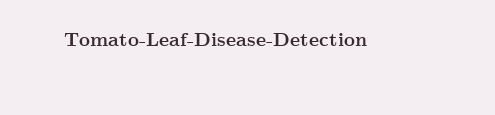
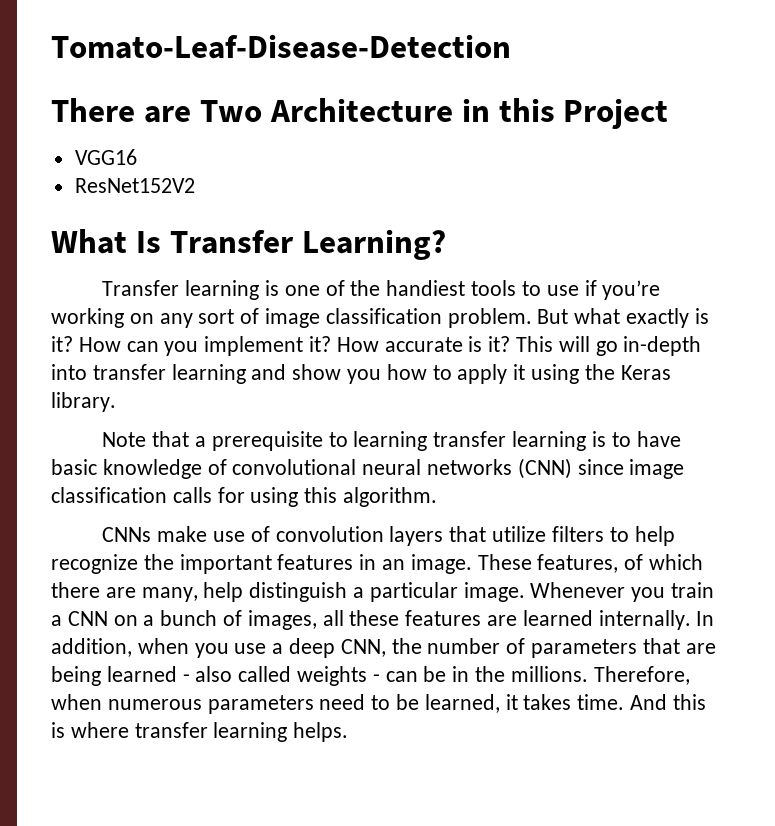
+ There are Two Architecture in this Project
+ VGG16
+ ResNet152V2
+ What Is Transfer Learning?
+ Transfer learning is one of the handiest tools to use if you’re working on any sort of image classification problem. But what exactly is it? How can you implement it? How accurate is it? This will go in-depth into transfer learning and show you how to apply it using the Keras library.
+ Note that a prerequisite to learning transfer learning is to have basic knowledge of convolutional neural networks (CNN) since image classification calls for using this algorithm.
+ CNNs make use of convolution layers that utilize filters to help recognize the important features in an image. These features, of which there are many, help distinguish a particular image. Whenever you train a CNN on a bunch of images, all these features are learned internally. In addition, when you use a deep CNN, the number of parameters that are being learned - also called weights - can be in the millions. Therefore, when numerous parameters need to be learned, it takes time. And this is where transfer learning helps.

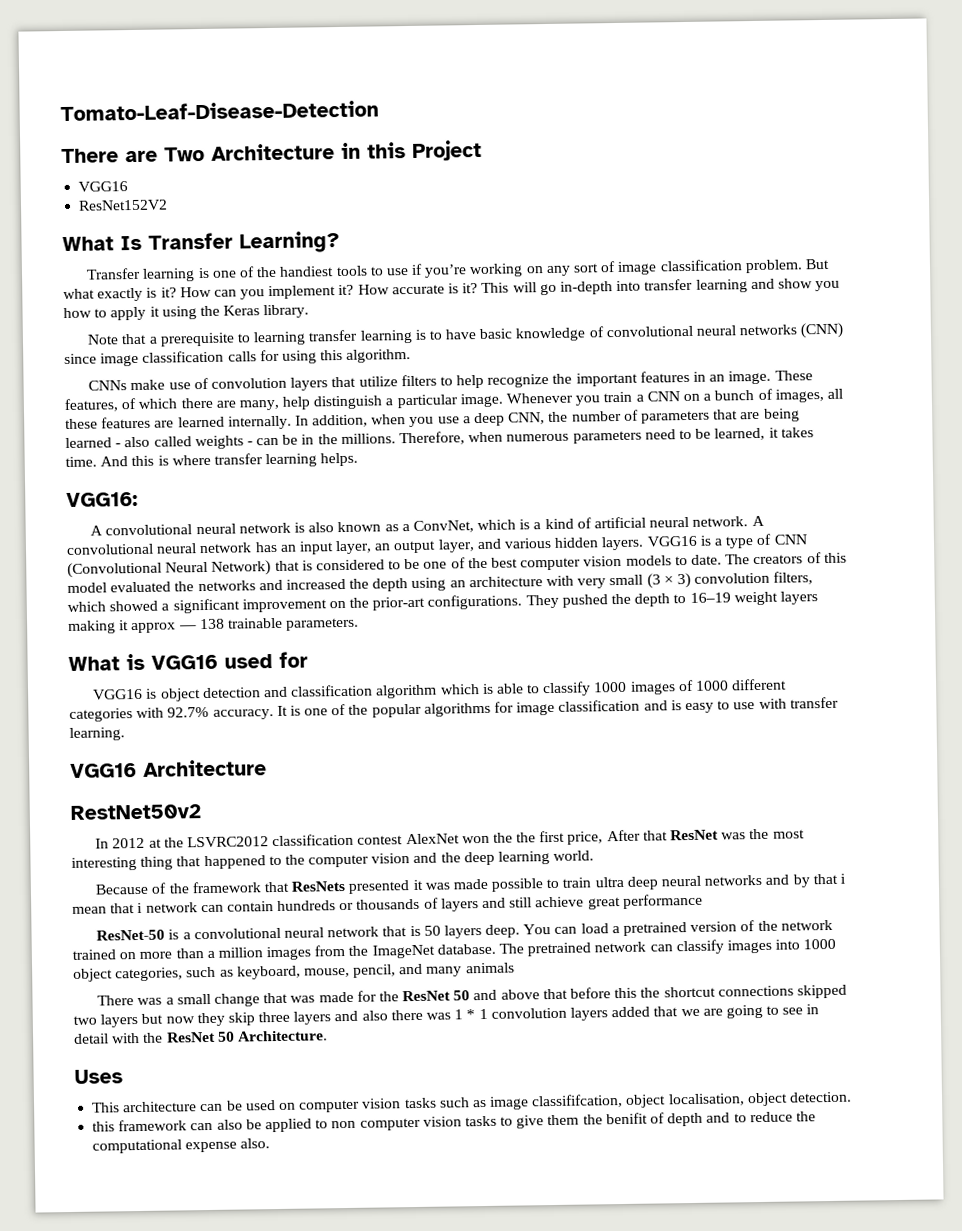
+ VGG16:
+ A convolutional neural network is also known as a ConvNet, which is a kind of artificial neural network. A convolutional neural network has an input layer, an output layer, and various hidden layers. VGG16 is a type of CNN (Convolutional Neural Network) that is considered to be one of the best computer vision models to date. The creators of this model evaluated the networks and increased the depth using an architecture with very small (3 × 3) convolution filters, which showed a significant improvement on the prior-art configurations. They pushed the depth to 16–19 weight layers making it approx — 138 trainable parameters.
+ What is VGG16 used for
+ VGG16 is object detection and classification algorithm which is able to classify 1000 images of 1000 different categories with 92.7% accuracy. It is one of the popular algorithms for image classification and is easy to use with transfer learning.
+ VGG16 Architecture
+ RestNet50v2
+ In 2012 at the LSVRC2012 classification contest AlexNet won the the first price, After that ResNet was the most interesting thing that happened to the computer vision and the deep learning world.
+ Because of the framework that ResNets presented it was made possible to train ultra deep neural networks and by that i mean that i network can contain hundreds or thousands of layers and still achieve great performance
+ ResNet-50 is a convolutional neural network that is 50 layers deep. You can load a pretrained version of the network trained on more than a million images from the ImageNet database. The pretrained network can classify images into 1000 object categories, such as keyboard, mouse, pencil, and many animals
+ There was a small change that was made for the ResNet 50 and above that before this the shortcut connections skipped two layers but now they skip three layers and also there was 1 * 1 convolution layers added that we are going to see in detail with the ResNet 50 Architecture.
+ Uses
+ This architecture can be used on computer vision tasks such as image classififcation, object localisation, object detection.
+ this framework can also be applied to non computer vision tasks to give them the benifit of depth and to reduce the computational expense also.

